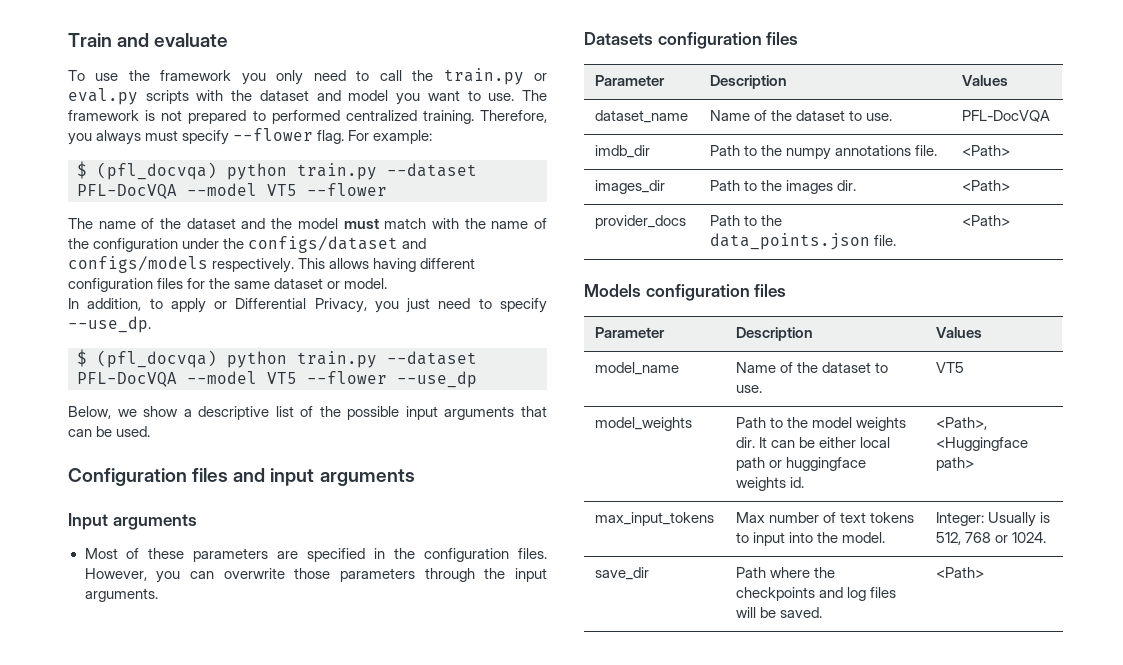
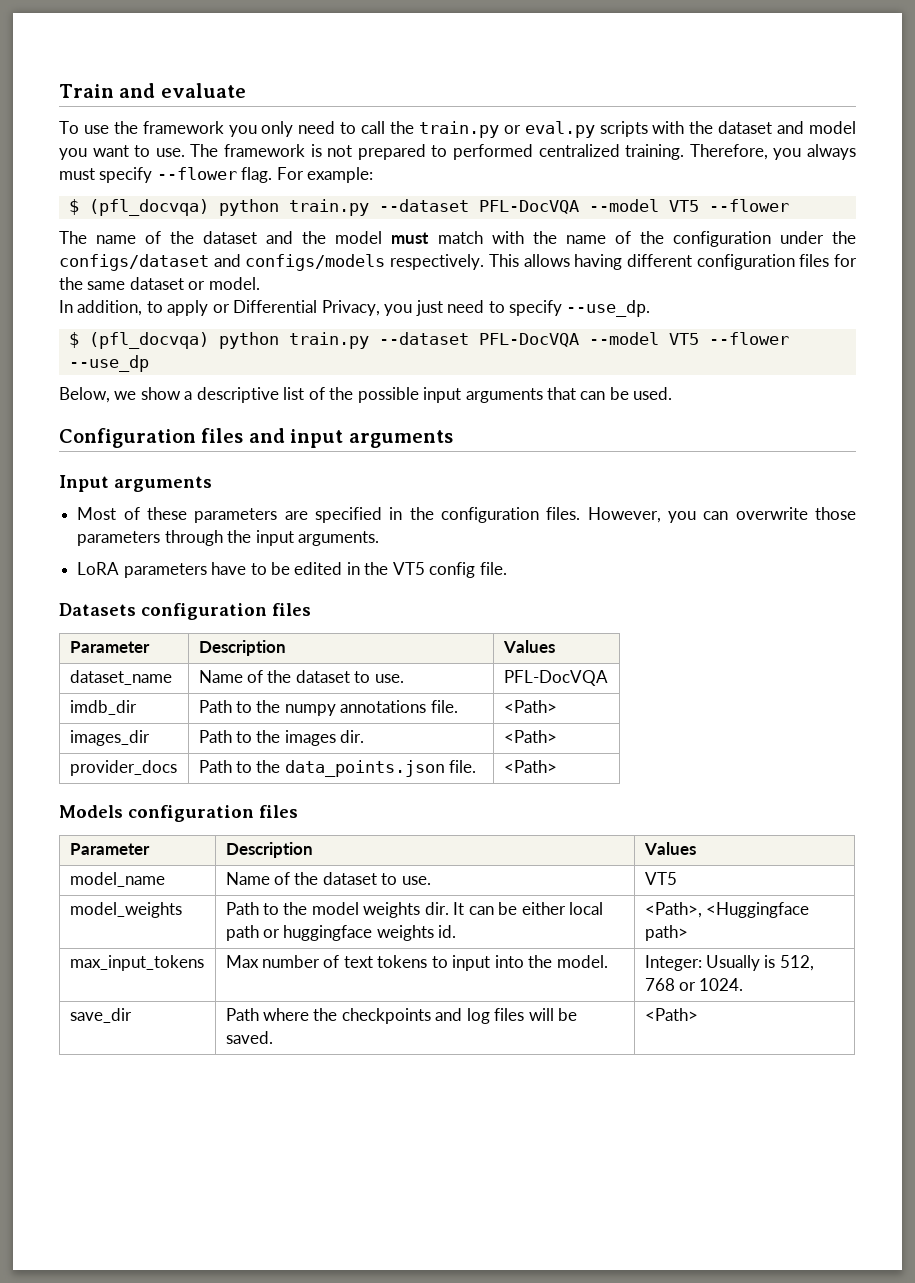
+ LoRA parameters have to be edited in the VT5 config file.

